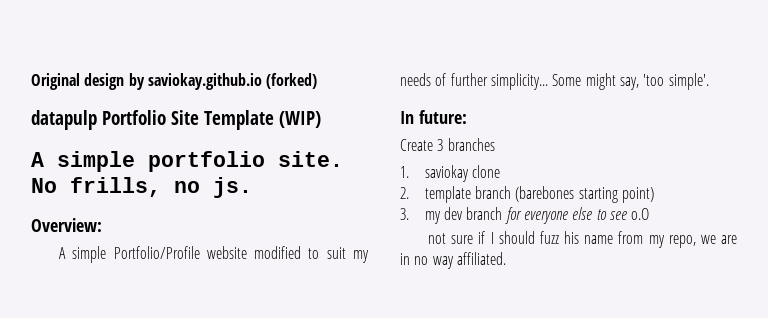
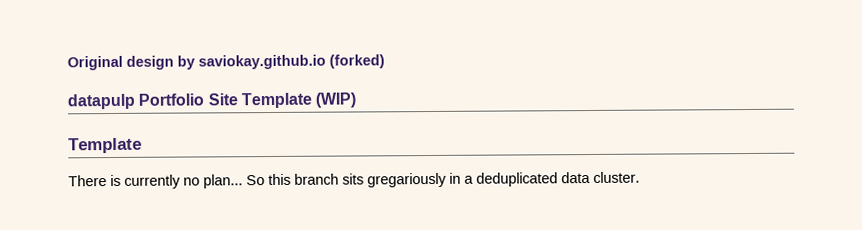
  datapulp Portfolio Site Template (WIP)
- A simple portfolio site. No frills, no js.
- Overview:
- A simple Portfolio/Profile website modified to suit my needs of further simplicity... Some might say, 'too simple'.
- In future:
- Create 3 branches
- 1. saviokay clone
- 2. template branch (barebones starting point)
- 3. my dev branch for everyone else to see o.O
- not sure if I should fuzz his name from my repo, we are in no way affiliated.
+ Template
+ There is currently no plan... So this branch sits gregariously in a deduplicated data cluster.

